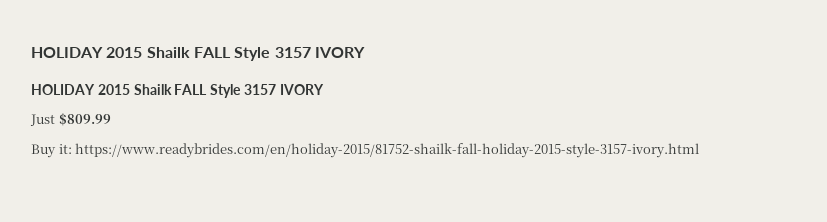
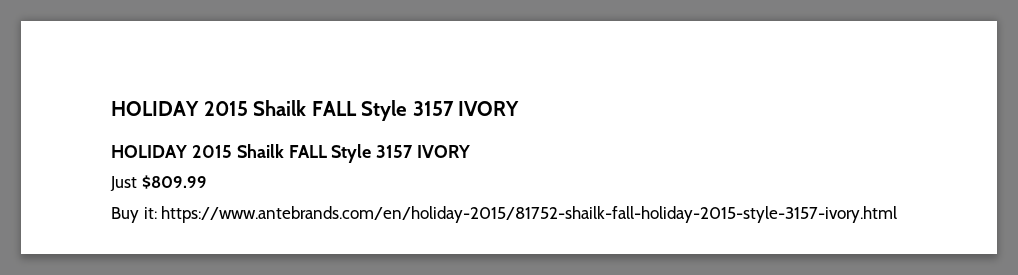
- Buy it: https://www.readybrides.com/en/holiday-2015/81752-shailk-fall-holiday-2015-style-3157-ivory.html
+ Buy it: https://www.antebrands.com/en/holiday-2015/81752-shailk-fall-holiday-2015-style-3157-ivory.html

